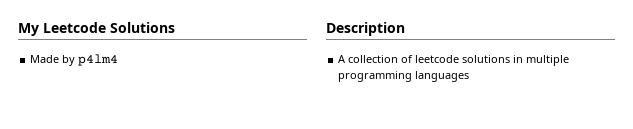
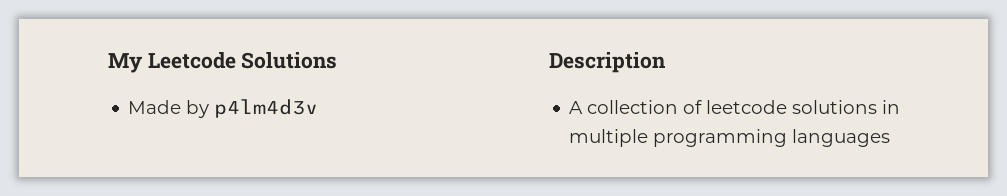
- Made by p4lm4
+ Made by p4lm4d3v

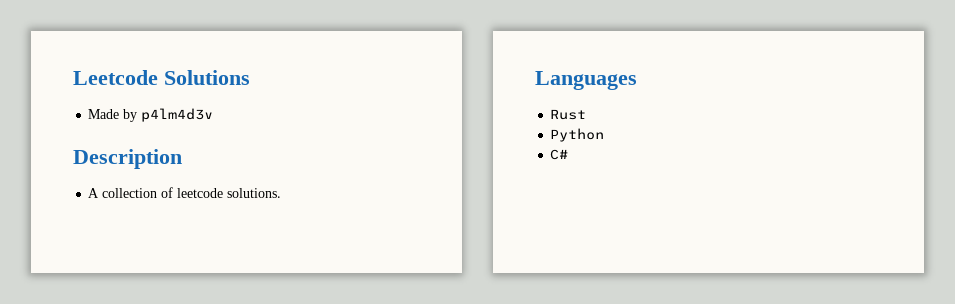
- My Leetcode Solutions
+ Leetcode Solutions
- A collection of leetcode solutions in multiple programming languages
+ A collection of leetcode solutions.
+ Languages
+ Rust
+ Python
+ C#

